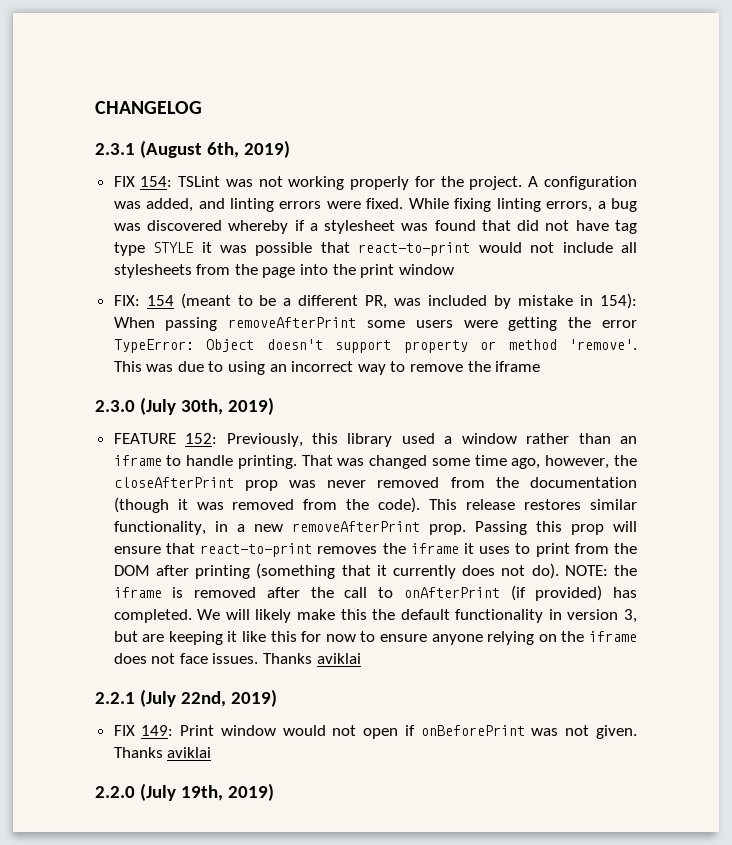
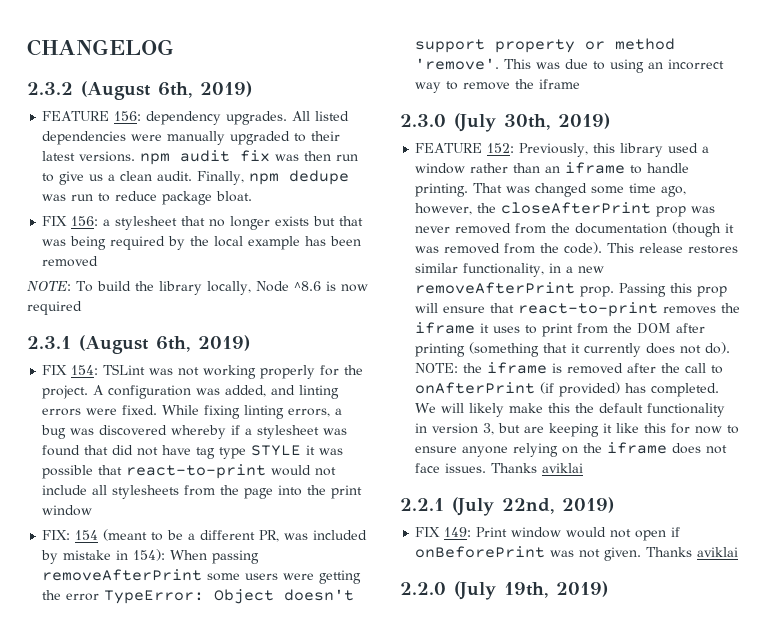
+ 2.3.2 (August 6th, 2019)
+ FEATURE 156: dependency upgrades. All listed dependencies were manually upgraded to their latest versions. npm audit fix was then run to give us a clean audit. Finally, npm dedupe was run to reduce package bloat.
+ FIX 156: a stylesheet that no longer exists but that was being required by the local example has been removed
+ NOTE: To build the library locally, Node ^8.6 is now required

